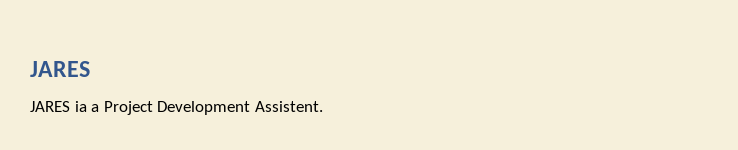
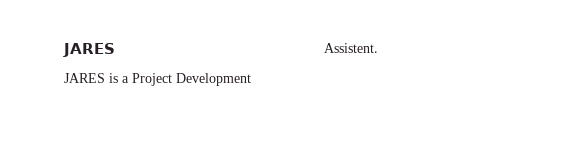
- JARES ia a Project Development Assistent.
+ JARES is a Project Development Assistent.

